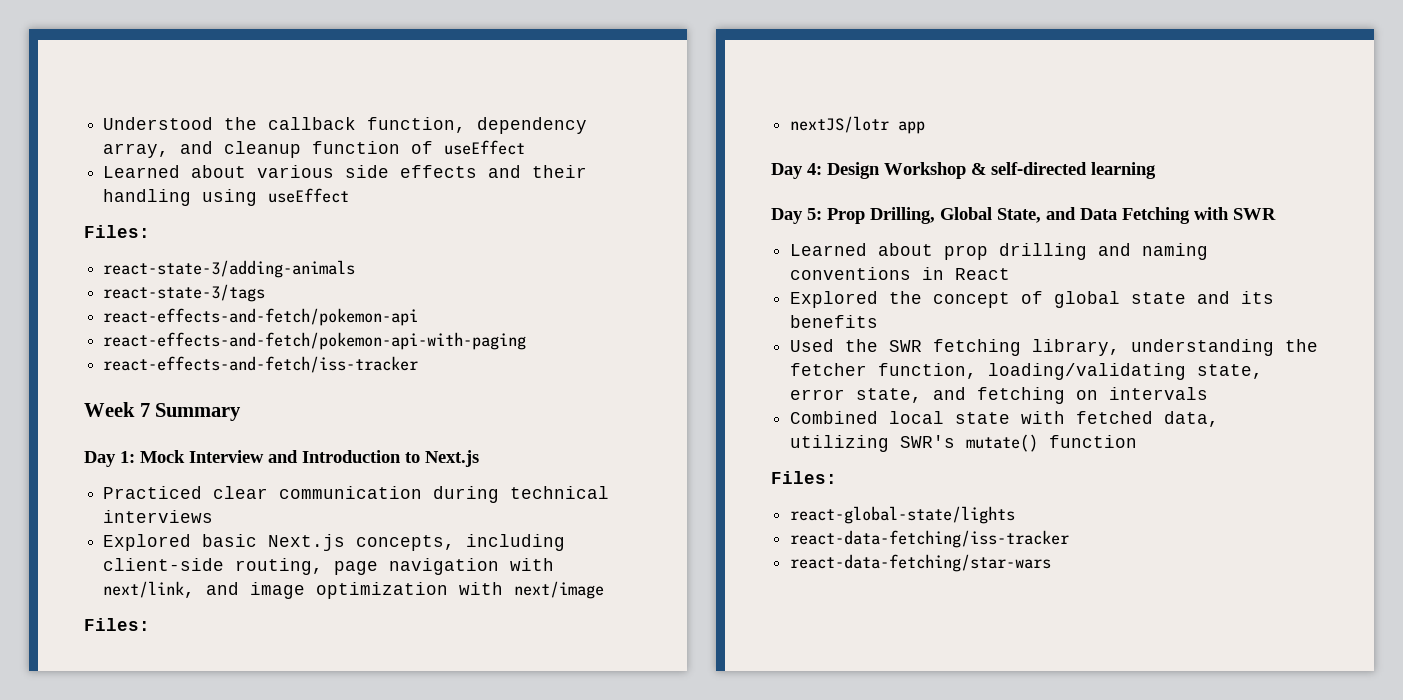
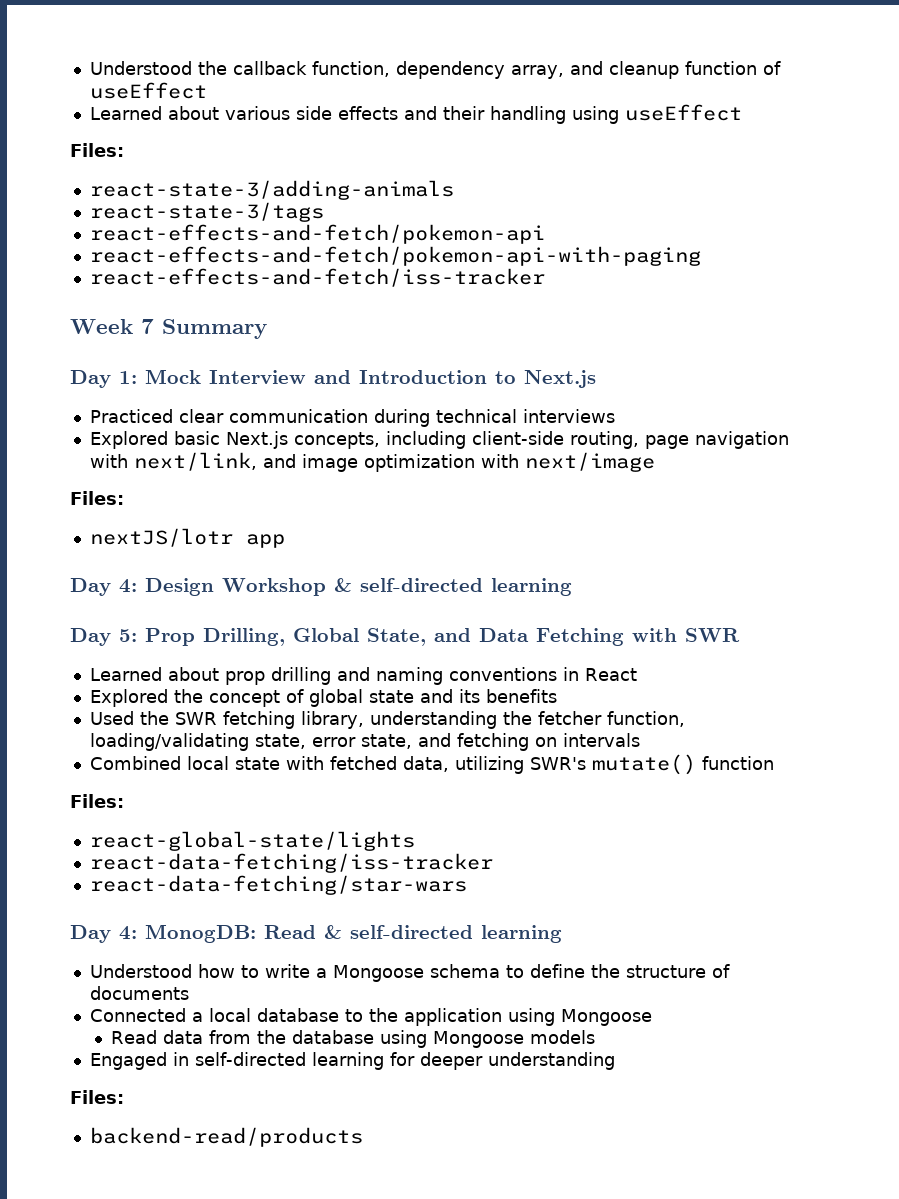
+ Day 4: MonogDB: Read & self-directed learning
+ Understood how to write a Mongoose schema to define the structure of documents
+ Connected a local database to the application using Mongoose
+ Read data from the database using Mongoose models
+ Engaged in self-directed learning for deeper understanding
+ Files:
+ backend-read/products

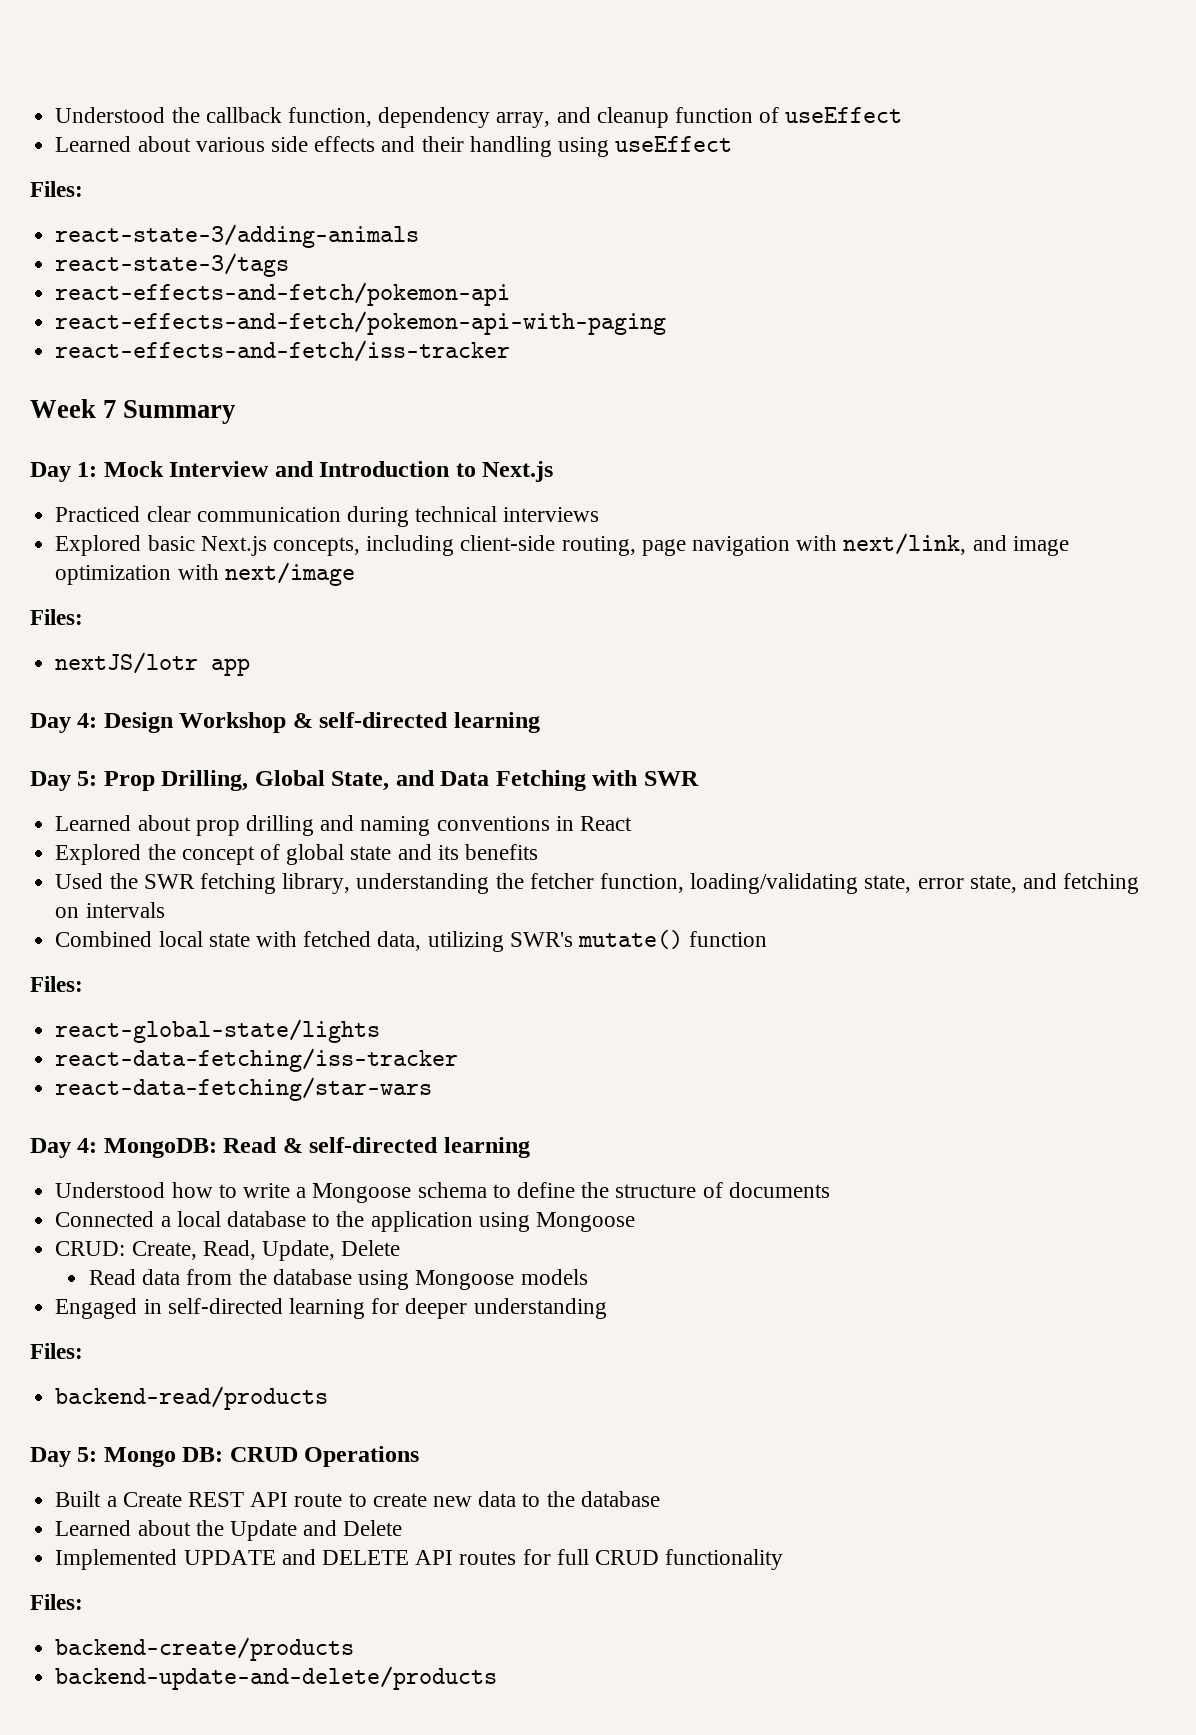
- Day 4: MonogDB: Read & self-directed learning
+ Day 4: MongoDB: Read & self-directed learning
+ CRUD: Create, Read, Update, Delete
+ Day 5: Mongo DB: CRUD Operations
+ Built a Create REST API route to create new data to the database
+ Learned about the Update and Delete
+ Implemented UPDATE and DELETE API routes for full CRUD functionality
+ Files:
+ backend-create/products
+ backend-update-and-delete/products

